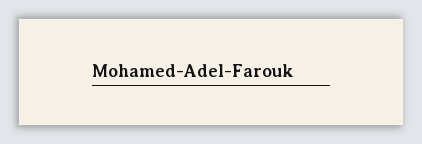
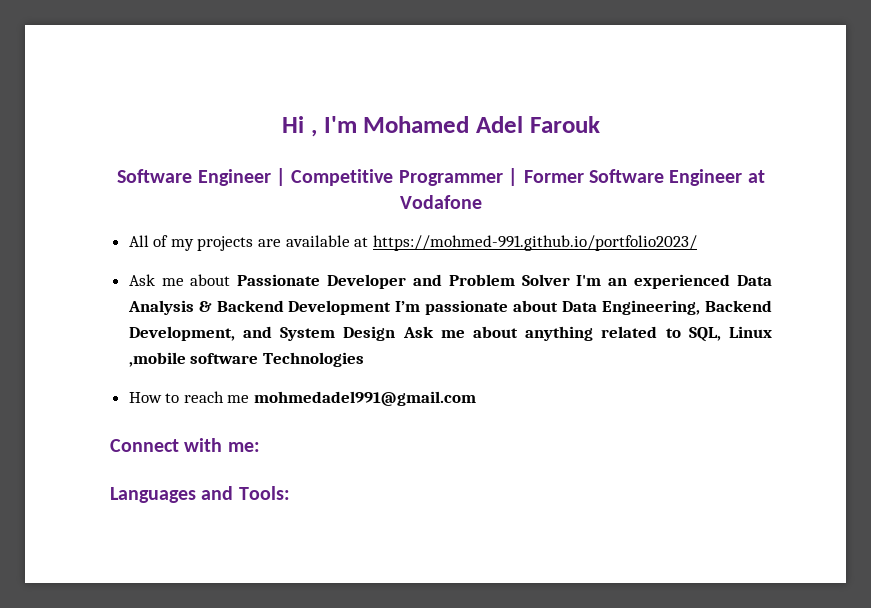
- Mohamed-Adel-Farouk
+ Hi , I'm Mohamed Adel Farouk
+ Software Engineer | Competitive Programmer | Former Software Engineer at Vodafone
+ All of my projects are available at https://mohmed-991.github.io/portfolio2023/
+ Ask me about Passionate Developer and Problem Solver I'm an experienced Data Analysis & Backend Development I’m passionate about Data Engineering, Backend Development, and System Design Ask me about anything related to SQL, Linux ,mobile software Technologies
+ How to reach me mohmedadel991@gmail.com
+ Connect with me:
+ Languages and Tools:

